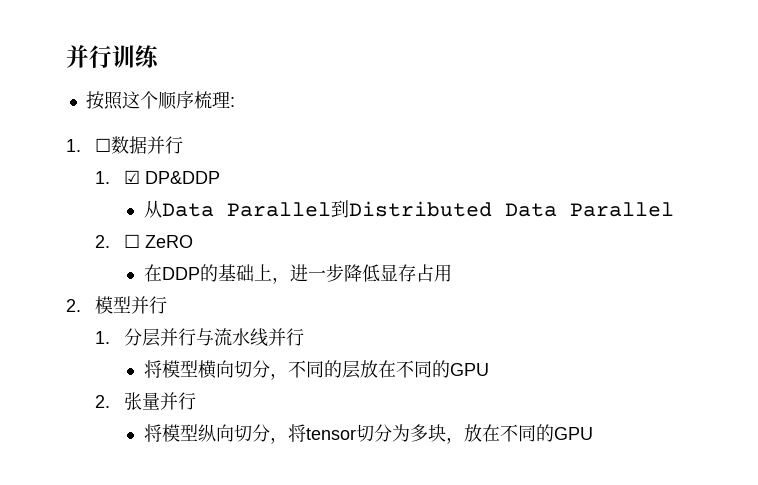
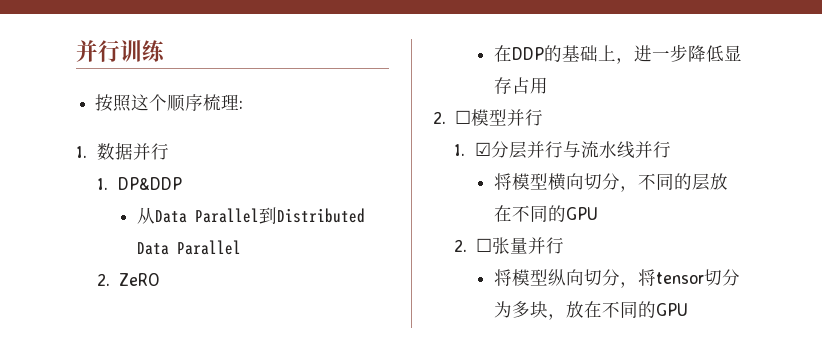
- 1. ☐数据并行
+ 1.数据并行
- 1. ☑ DP&DDP
+ 1. DP&DDP
- 2. ☐ ZeRO
+ 2. ZeRO
- 2.模型并行
+ 2. ☐模型并行
- 1.分层并行与流水线并行
+ 1. ☑分层并行与流水线并行
- 2.张量并行
+ 2. ☐张量并行

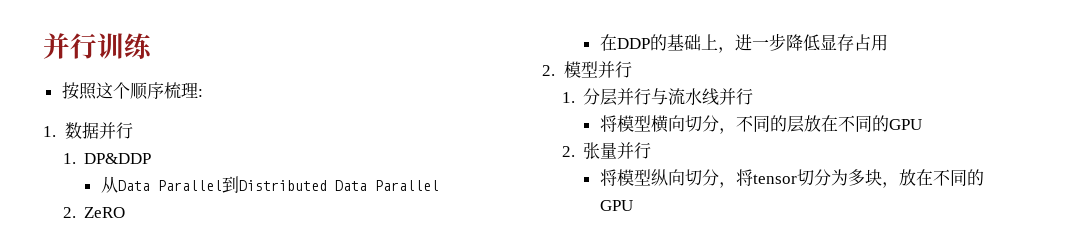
- 2. ☐模型并行
+ 2.模型并行
- 1. ☑分层并行与流水线并行
+ 1.分层并行与流水线并行
- 2. ☐张量并行
+ 2.张量并行

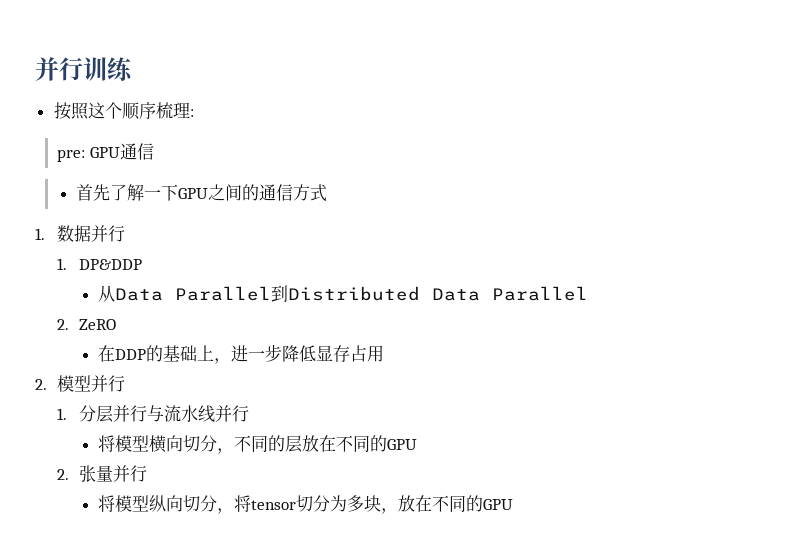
+ pre: GPU通信
+ 首先了解一下GPU之间的通信方式

